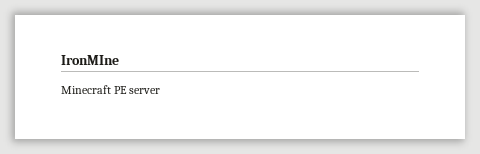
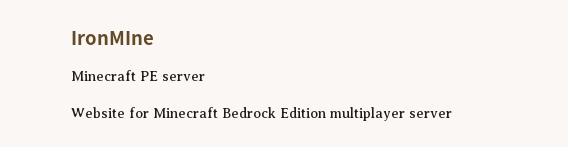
+ Website for Minecraft Bedrock Edition multiplayer server

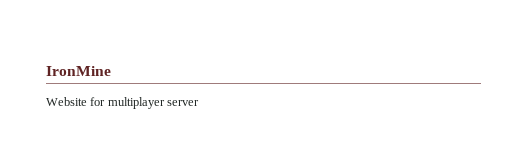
- IronMIne
- Minecraft PE server
+ IronMine
- Website for Minecraft Bedrock Edition multiplayer server
+ Website for multiplayer server

